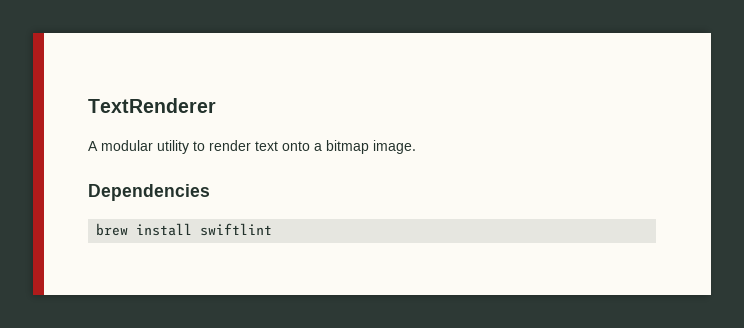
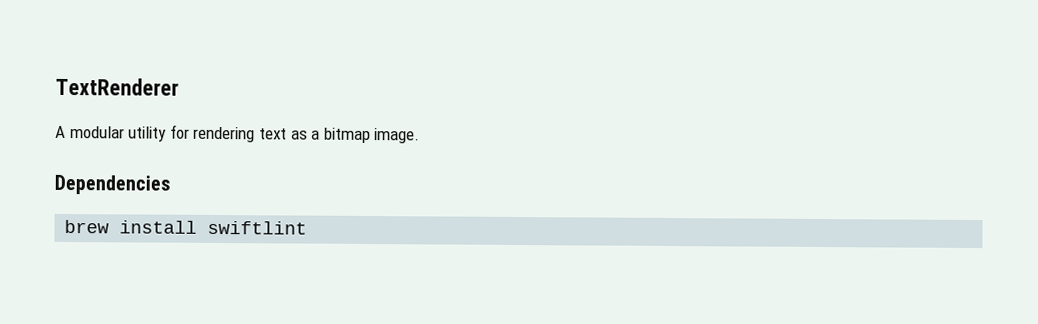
- A modular utility to render text onto a bitmap image.
+ A modular utility for rendering text as a bitmap image.

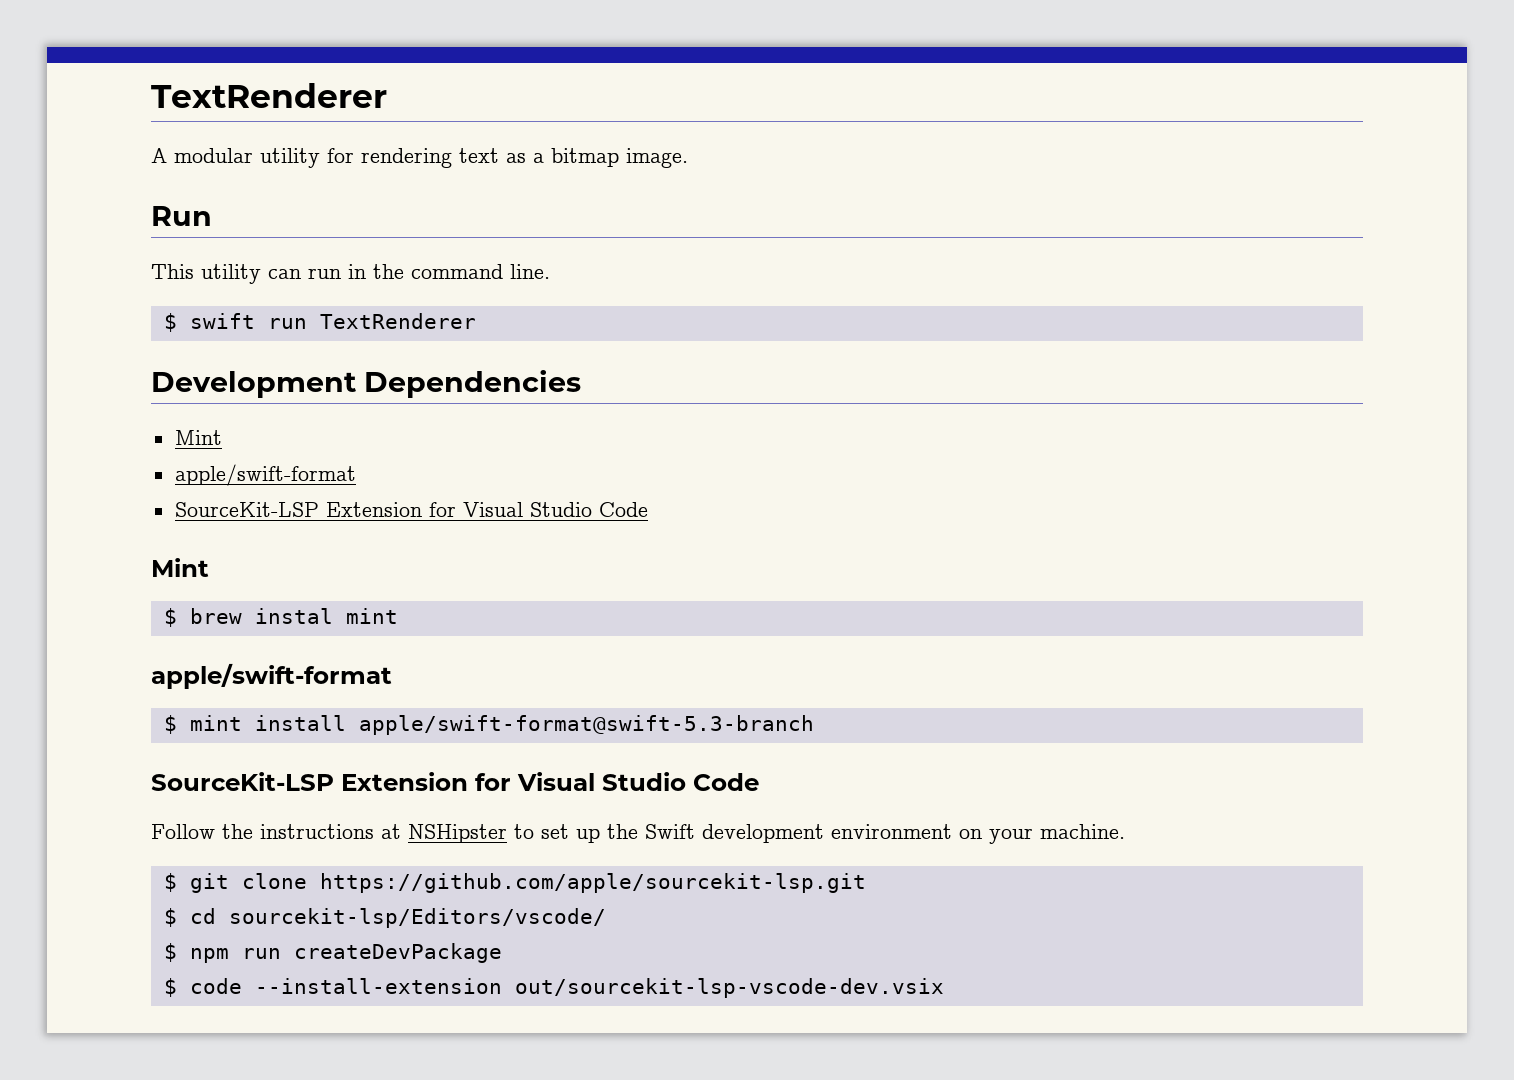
- Dependencies
- brew install swiftlint
+ Run
+ This utility can run in the command line.
+ $ swift run TextRenderer
+ Development Dependencies
+ Mint
+ apple/swift-format
+ SourceKit-LSP Extension for Visual Studio Code
+ Mint
+ $ brew instal mint
+ apple/swift-format
+ $ mint install apple/swift-format@swift-5.3-branch
+ SourceKit-LSP Extension for Visual Studio Code
+ Follow the instructions at NSHipster to set up the Swift development environment on your machine.
+ $ git clone https://github.com/apple/sourcekit-lsp.git
+ $ cd sourcekit-lsp/Editors/vscode/
+ $ npm run createDevPackage
+ $ code --install-extension out/sourcekit-lsp-vscode-dev.vsix

